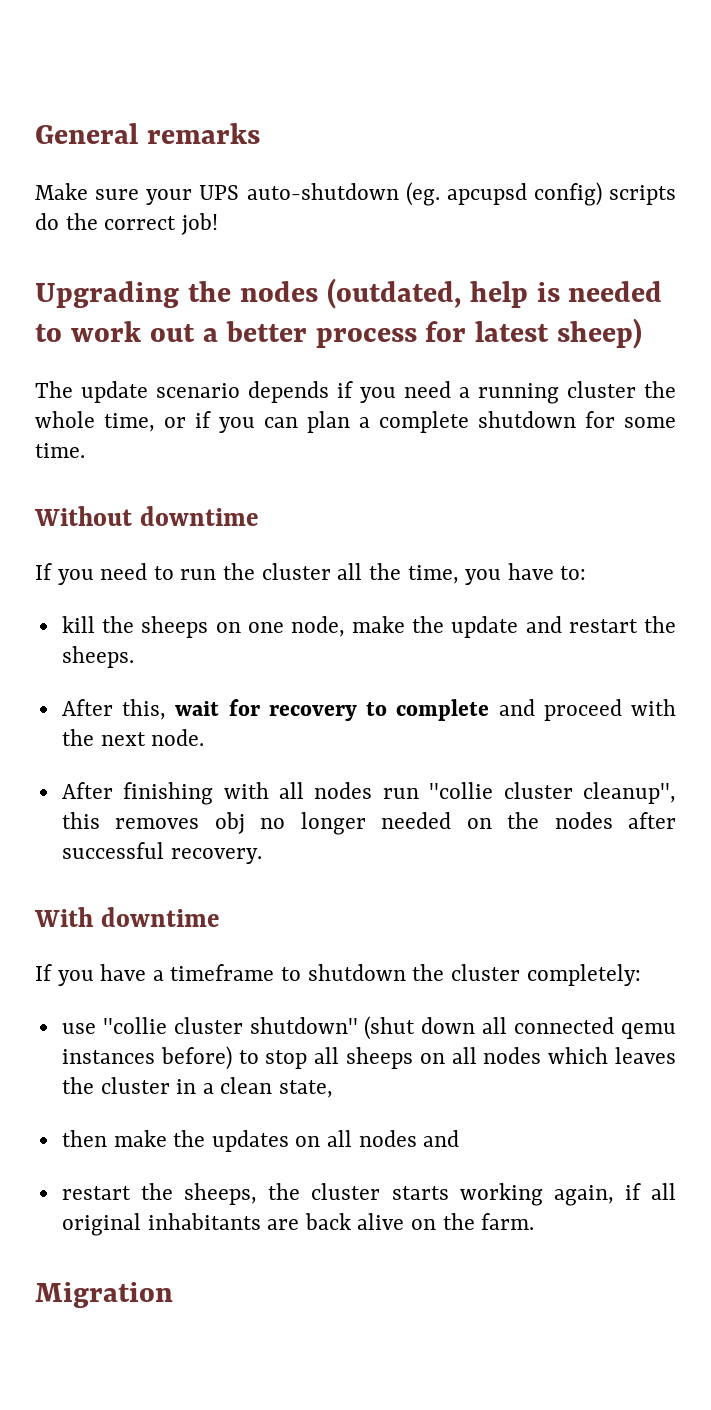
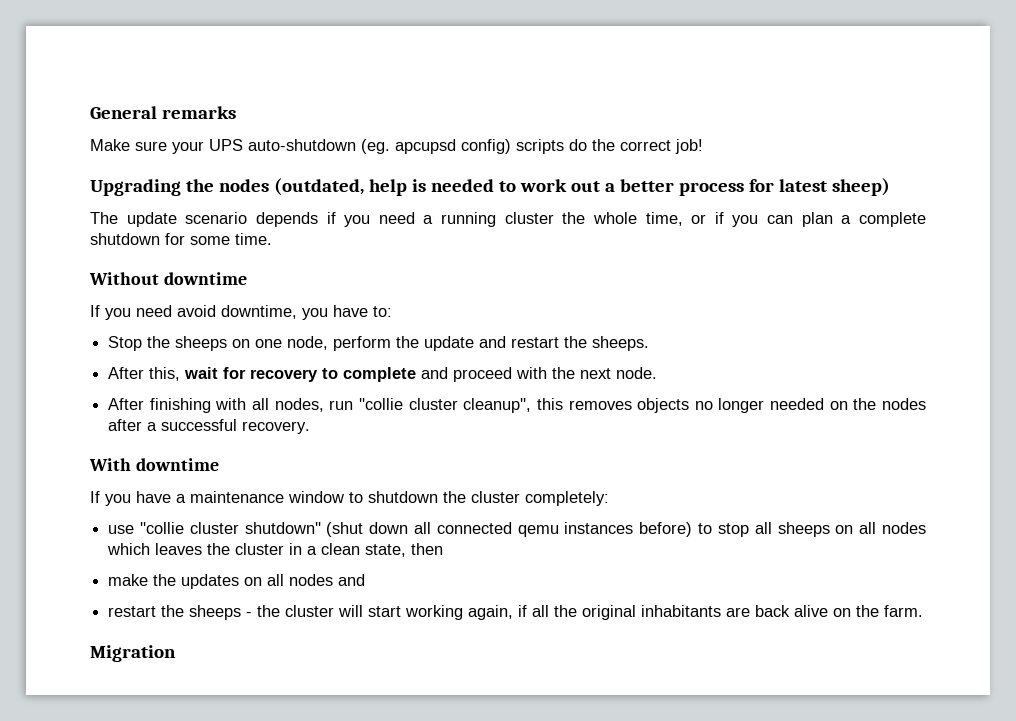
- If you need to run the cluster all the time, you have to:
+ If you need avoid downtime, you have to:
- kill the sheeps on one node, make the update and restart the sheeps.
+ Stop the sheeps on one node, perform the update and restart the sheeps.
- After finishing with all nodes run ''collie cluster cleanup'', this removes obj no longer needed on the nodes after successful recovery.
+ After finishing with all nodes, run ''collie cluster cleanup'', this removes objects no longer needed on the nodes after a successful recovery.
- If you have a timeframe to shutdown the cluster completely:
+ If you have a maintenance window to shutdown the cluster completely:
- use ''collie cluster shutdown'' (shut down all connected qemu instances before) to stop all sheeps on all nodes which leaves the cluster in a clean state,
- then make the updates on all nodes and
+ use ''collie cluster shutdown'' (shut down all connected qemu instances before) to stop all sheeps on all nodes which leaves the cluster in a clean state, then
+ make the updates on all nodes and
- restart the sheeps, the cluster starts working again, if all original inhabitants are back alive on the farm.
+ restart the sheeps - the cluster will start working again, if all the original inhabitants are back alive on the farm.

